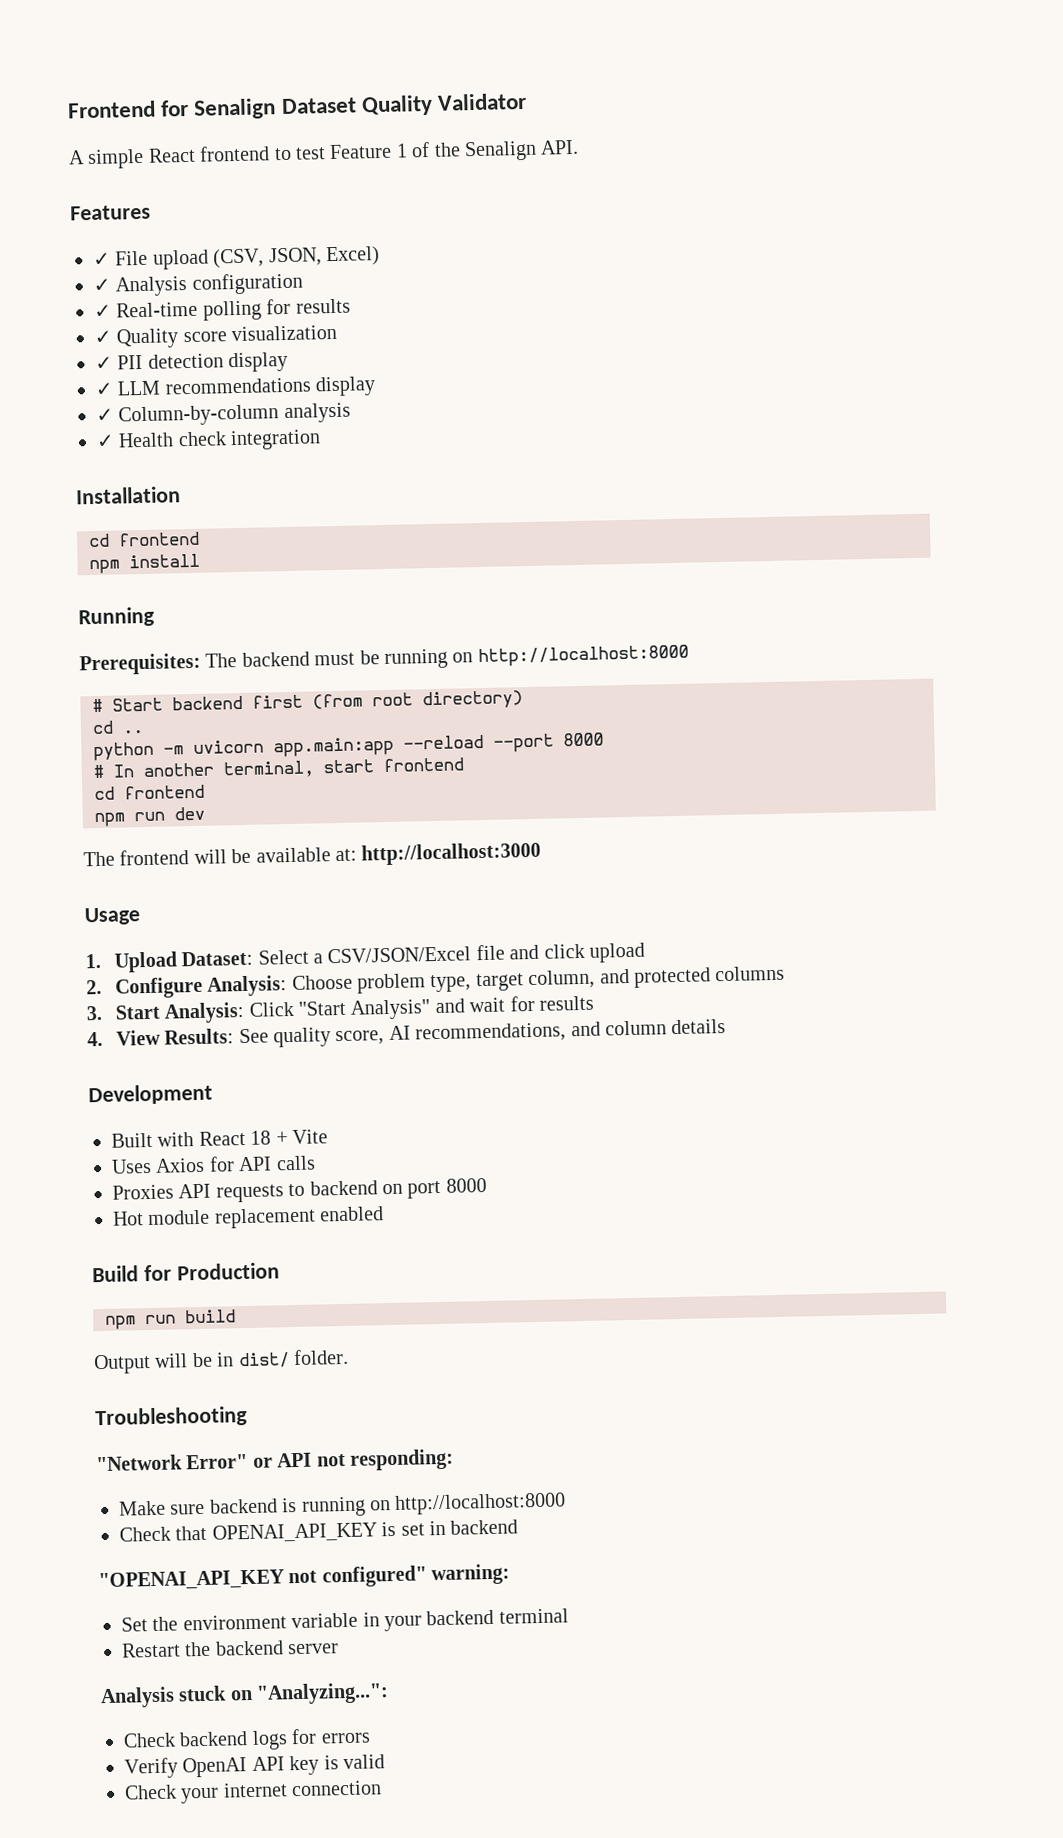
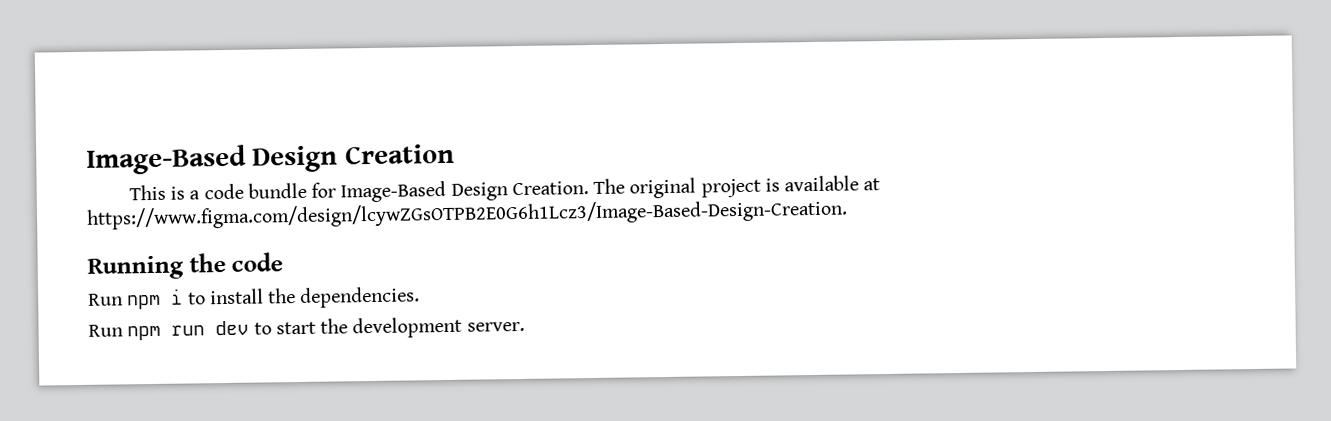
- Frontend for Senalign Dataset Quality Validator
- A simple React frontend to test Feature 1 of the Senalign API.
- Features
- ✓ File upload (CSV, JSON, Excel)
- ✓ Analysis configuration
- ✓ Real-time polling for results
- ✓ Quality score visualization
- ✓ PII detection display
- ✓ LLM recommendations display
- ✓ Column-by-column analysis
- ✓ Health check integration
- Installation
- cd frontend
- npm install
- Running
- Prerequisites: The backend must be running on http://localhost:8000
- # Start backend first (from root directory)
- cd ..
- python -m uvicorn app.main:app --reload --port 8000
- # In another terminal, start frontend
- cd frontend
- npm run dev
- The frontend will be available at: http://localhost:3000
- Usage
- 1. Upload Dataset: Select a CSV/JSON/Excel file and click upload
- 2. Configure Analysis: Choose problem type, target column, and protected columns
- 3. Start Analysis: Click "Start Analysis" and wait for results
- 4. View Results: See quality score, AI recommendations, and column details
- Development
- Built with React 18 + Vite
- Uses Axios for API calls
- Proxies API requests to backend on port 8000
- Hot module replacement enabled
- Build for Production
- npm run build
- Output will be in dist/ folder.
- Troubleshooting
- "Network Error" or API not responding:
- Make sure backend is running on http://localhost:8000
- Check that OPENAI_API_KEY is set in backend
- "OPENAI_API_KEY not configured" warning:
- Set the environment variable in your backend terminal
- Restart the backend server
- Analysis stuck on "Analyzing...":
- Check backend logs for errors
- Verify OpenAI API key is valid
- Check your internet connection
+ Image-Based Design Creation
+ This is a code bundle for Image-Based Design Creation. The original project is available at https://www.figma.com/design/lcywZGsOTPB2E0G6h1Lcz3/Image-Based-Design-Creation.
+ Running the code
+ Run npm i to install the dependencies.
+ Run npm run dev to start the development server.

